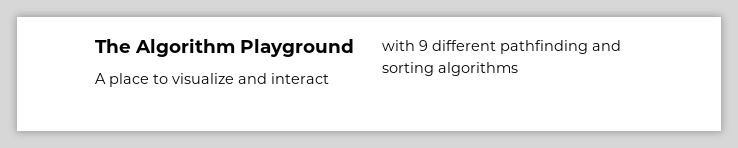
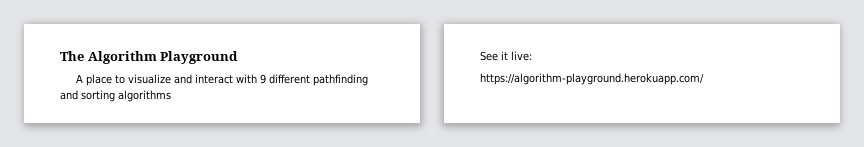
+ See it live:
+ https://algorithm-playground.herokuapp.com/

